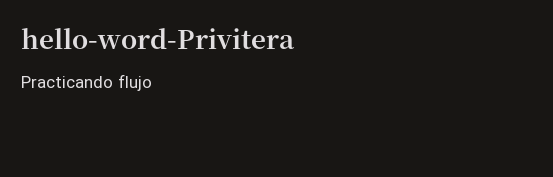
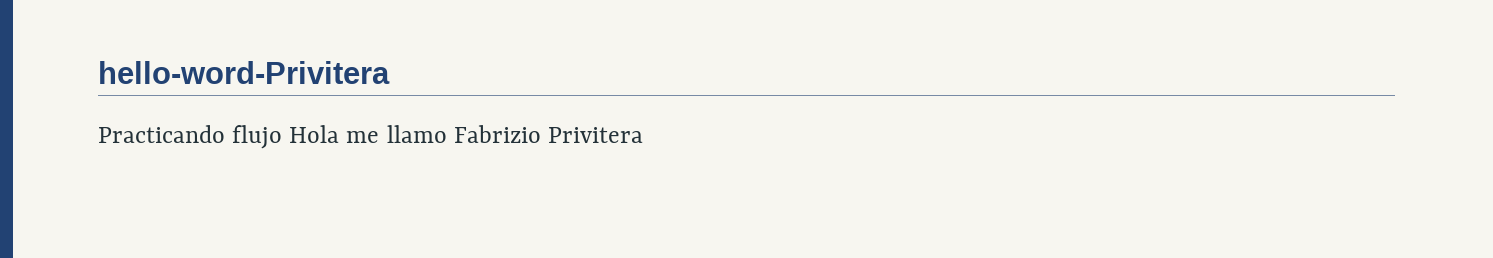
- Practicando flujo
+ Practicando flujo Hola me llamo Fabrizio Privitera

